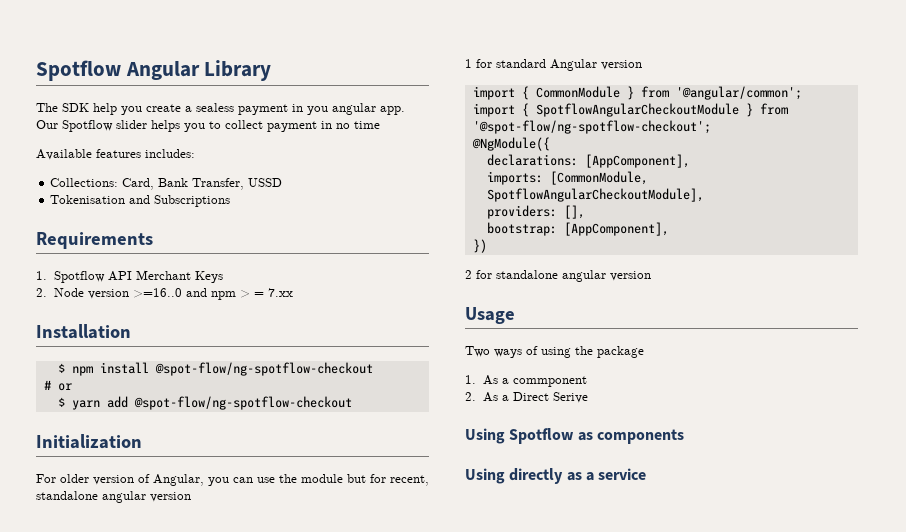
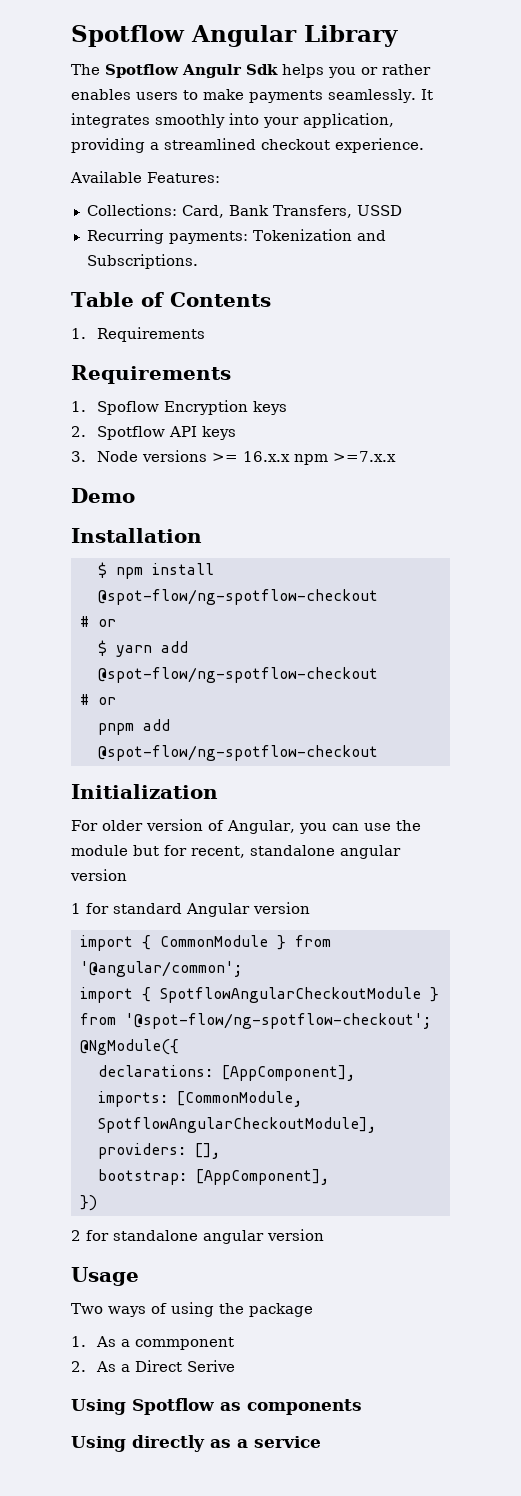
- The SDK help you create a sealess payment in you angular app. Our Spotflow slider helps you to collect payment in no time
+ The Spotflow Angulr Sdk helps you or rather enables users to make payments seamlessly. It integrates smoothly into your application, providing a streamlined checkout experience.
- Available features includes:
+ Available Features:
- Collections: Card, Bank Transfer, USSD
+ Collections: Card, Bank Transfers, USSD
- Tokenisation and Subscriptions
+ Recurring payments: Tokenization and Subscriptions.
+ Table of Contents
+ 1. Requirements
  Requirements
- 1. Spotflow API Merchant Keys
- 2. Node version >=16..0 and npm > = 7.xx
+ 1. Spoflow Encryption keys
+ 2. Spotflow API keys
+ 3. Node versions >= 16.x.x npm >=7.x.x
+ Demo
  $ yarn add @spot-flow/ng-spotflow-checkout
+ # or
+ pnpm add @spot-flow/ng-spotflow-checkout

